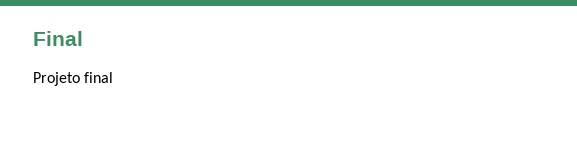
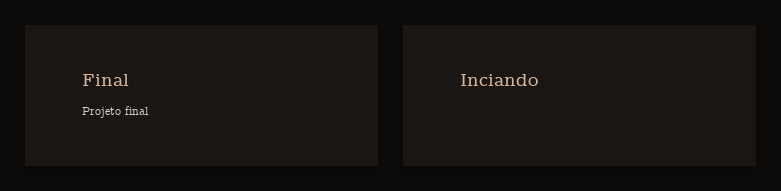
+ Inciando

